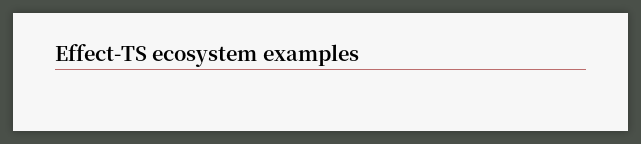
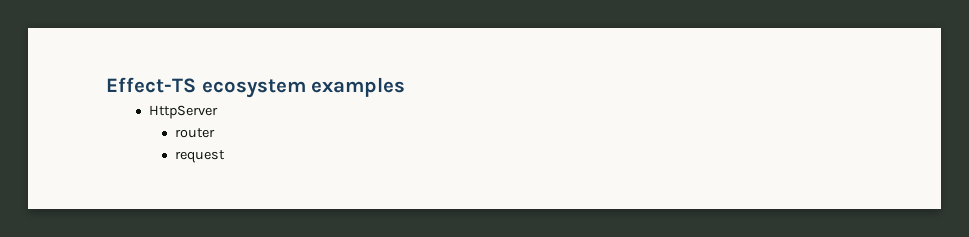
+ HttpServer
+ router
+ request

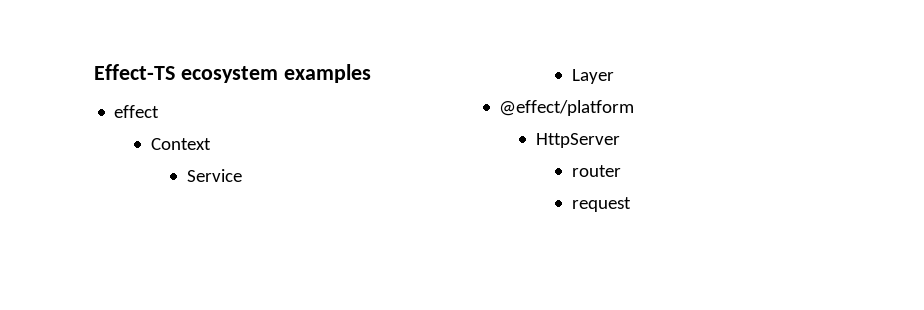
+ effect
+ Context
+ Service
+ Layer
+ @effect/platform

